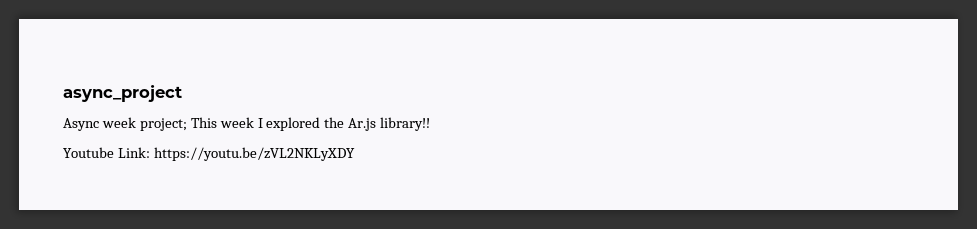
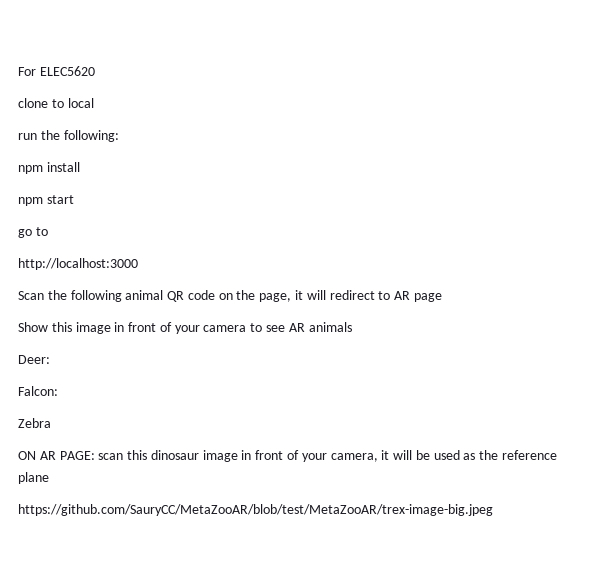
- async_project
- Async week project; This week I explored the Ar.js library!!
- Youtube Link: https://youtu.be/zVL2NKLyXDY
+ For ELEC5620
+ clone to local
+ run the following:
+ npm install
+ npm start
+ go to
+ http://localhost:3000
+ Scan the following animal QR code on the page, it will redirect to AR page
+ Show this image in front of your camera to see AR animals
+ Deer:
+ Falcon:
+ Zebra
+ ON AR PAGE: scan this dinosaur image in front of your camera, it will be used as the reference plane
+ https://github.com/SauryCC/MetaZooAR/blob/test/MetaZooAR/trex-image-big.jpeg

